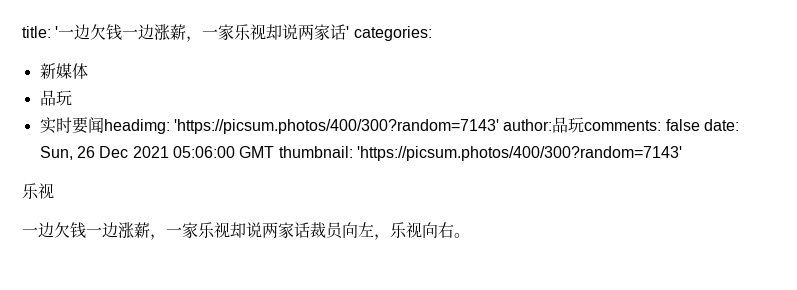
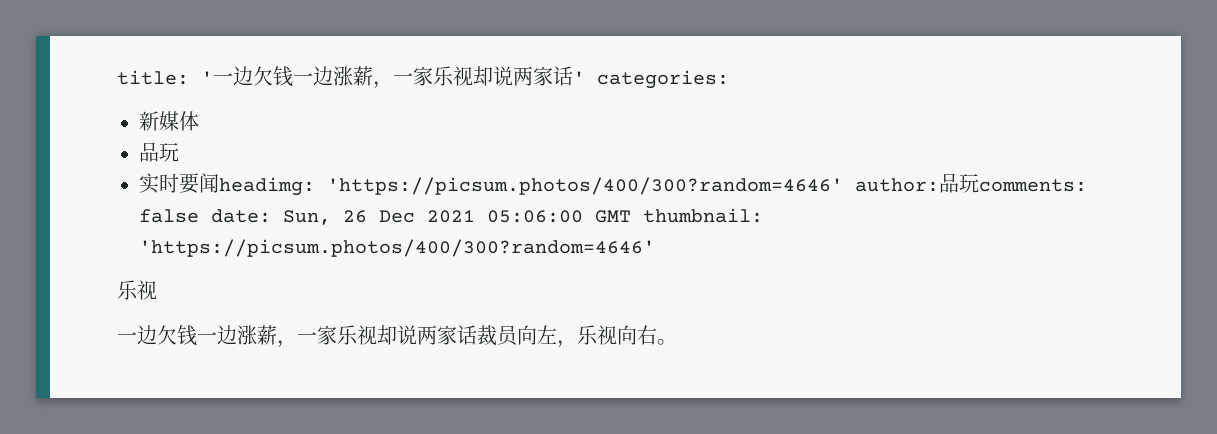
- 实时要闻headimg: 'https://picsum.photos/400/300?random=7143' author:品玩comments: false date: Sun, 26 Dec 2021 05:06:00 GMT thumbnail: 'https://picsum.photos/400/300?random=7143'
+ 实时要闻headimg: 'https://picsum.photos/400/300?random=4646' author:品玩comments: false date: Sun, 26 Dec 2021 05:06:00 GMT thumbnail: 'https://picsum.photos/400/300?random=4646'

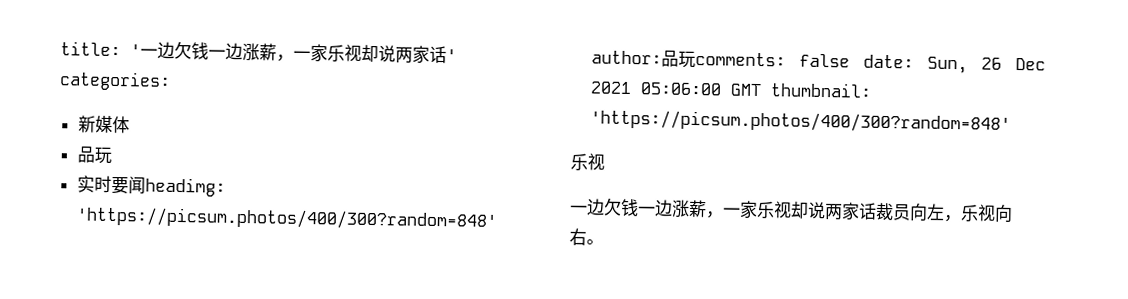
- 实时要闻headimg: 'https://picsum.photos/400/300?random=4646' author:品玩comments: false date: Sun, 26 Dec 2021 05:06:00 GMT thumbnail: 'https://picsum.photos/400/300?random=4646'
+ 实时要闻headimg: 'https://picsum.photos/400/300?random=848' author:品玩comments: false date: Sun, 26 Dec 2021 05:06:00 GMT thumbnail: 'https://picsum.photos/400/300?random=848'

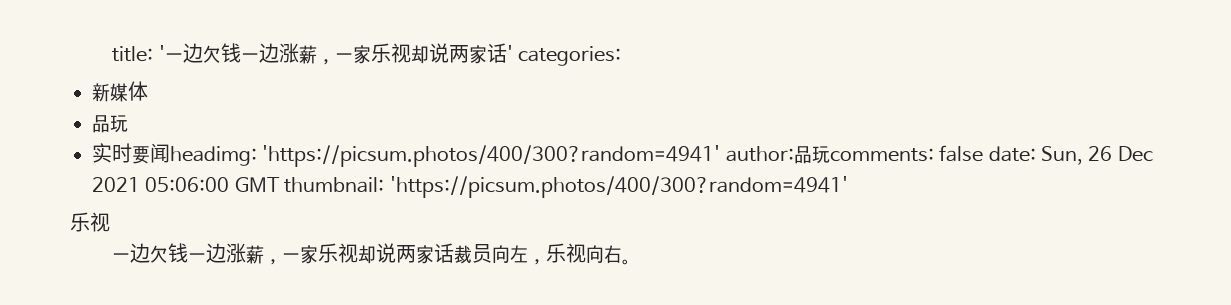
- 实时要闻headimg: 'https://picsum.photos/400/300?random=848' author:品玩comments: false date: Sun, 26 Dec 2021 05:06:00 GMT thumbnail: 'https://picsum.photos/400/300?random=848'
+ 实时要闻headimg: 'https://picsum.photos/400/300?random=4941' author:品玩comments: false date: Sun, 26 Dec 2021 05:06:00 GMT thumbnail: 'https://picsum.photos/400/300?random=4941'

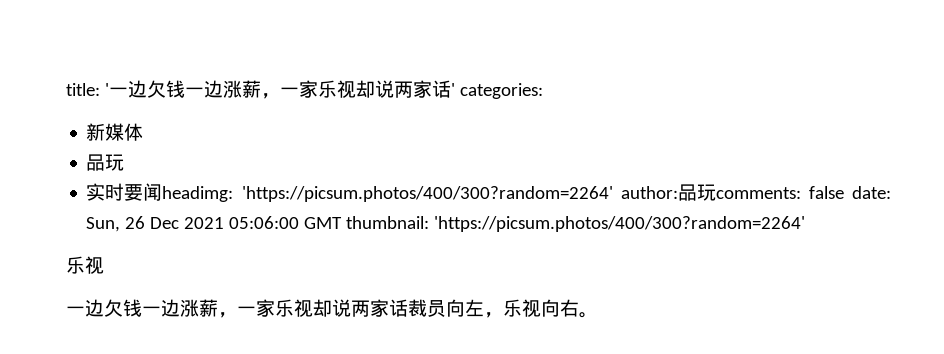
- 实时要闻headimg: 'https://picsum.photos/400/300?random=4941' author:品玩comments: false date: Sun, 26 Dec 2021 05:06:00 GMT thumbnail: 'https://picsum.photos/400/300?random=4941'
+ 实时要闻headimg: 'https://picsum.photos/400/300?random=2264' author:品玩comments: false date: Sun, 26 Dec 2021 05:06:00 GMT thumbnail: 'https://picsum.photos/400/300?random=2264'

